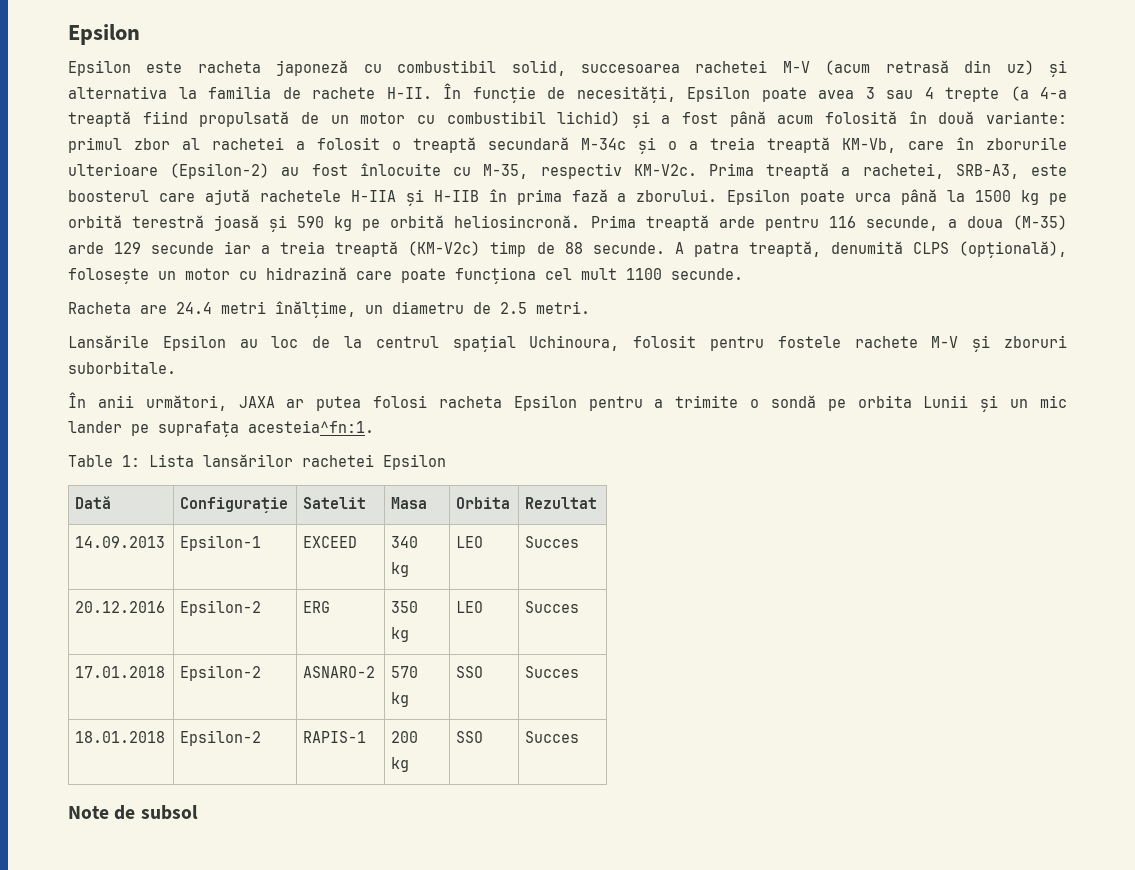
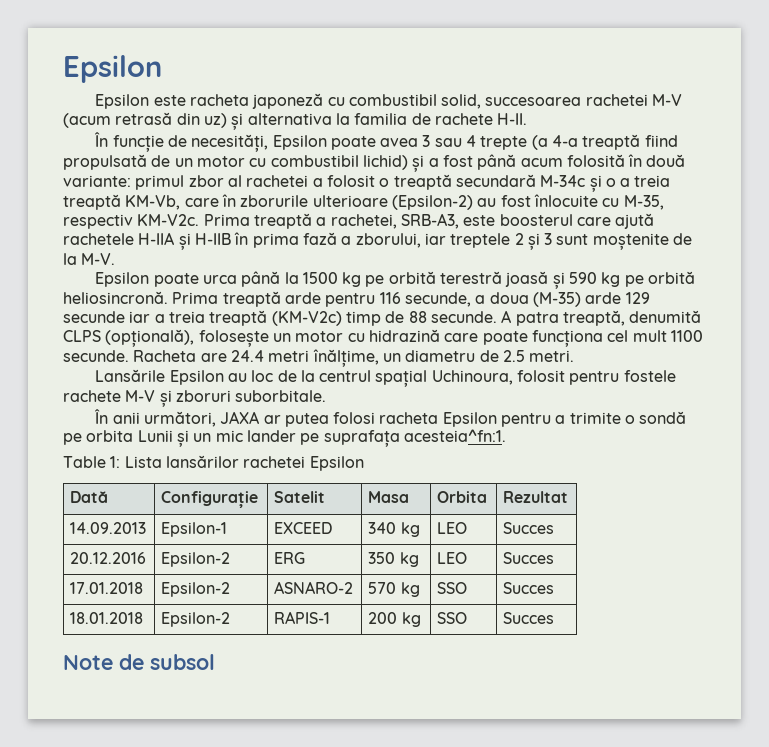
- Epsilon este racheta japoneză cu combustibil solid, succesoarea rachetei M-V (acum retrasă din uz) și alternativa la familia de rachete H-II. În funcție de necesități, Epsilon poate avea 3 sau 4 trepte (a 4-a treaptă fiind propulsată de un motor cu combustibil lichid) și a fost până acum folosită în două variante:
+ Epsilon este racheta japoneză cu combustibil solid, succesoarea rachetei M-V (acum retrasă din uz) și alternativa la familia de rachete H-II.
+ În funcție de necesități, Epsilon poate avea 3 sau 4 trepte (a 4-a treaptă fiind propulsată de un motor cu combustibil lichid) și a fost până acum folosită în două variante:
- Prima treaptă a rachetei, SRB-A3, este boosterul care ajută rachetele H-IIA și H-IIB în prima fază a zborului. Epsilon poate urca până la 1500 kg pe orbită terestră joasă și 590 kg pe orbită heliosincronă.
+ Prima treaptă a rachetei, SRB-A3, este boosterul care ajută rachetele H-IIA și H-IIB în prima fază a zborului, iar treptele 2 și 3 sunt moștenite de la M-V.
+ Epsilon poate urca până la 1500 kg pe orbită terestră joasă și 590 kg pe orbită heliosincronă.
- A patra treaptă, denumită CLPS (opțională), folosește un motor cu hidrazină care poate funcționa cel mult 1100 secunde.
- Racheta are 24.4 metri înălțime, un diametru de 2.5 metri.
+ A patra treaptă, denumită CLPS (opțională), folosește un motor cu hidrazină care poate funcționa cel mult 1100 secunde. Racheta are 24.4 metri înălțime, un diametru de 2.5 metri.

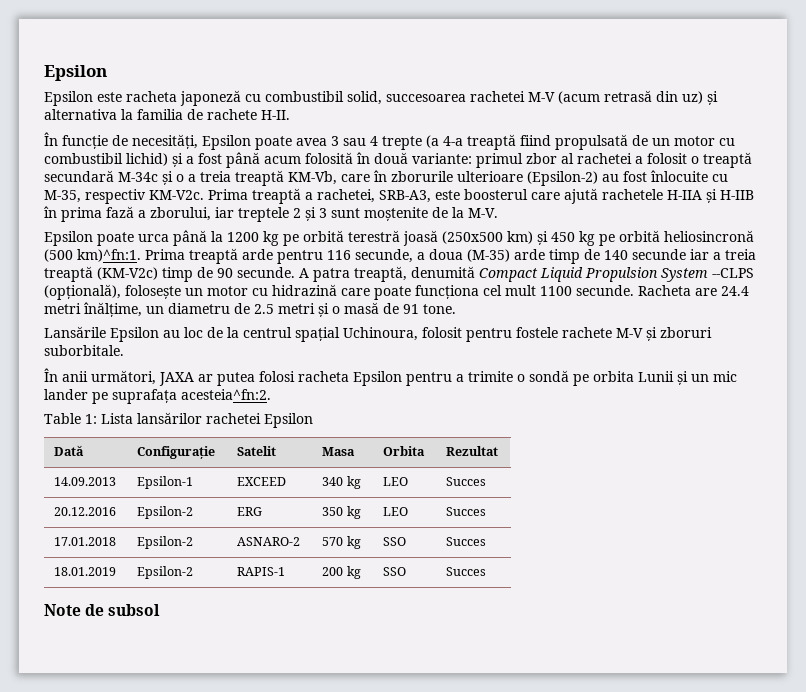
- Epsilon poate urca până la 1500 kg pe orbită terestră joasă și 590 kg pe orbită heliosincronă.
+ Epsilon poate urca până la 1200 kg pe orbită terestră joasă (250x500 km) și 450 kg pe orbită heliosincronă (500 km)^fn:1.
- Prima treaptă arde pentru 116 secunde, a doua (M-35) arde 129 secunde iar a treia treaptă (KM-V2c) timp de 88 secunde.
+ Prima treaptă arde pentru 116 secunde, a doua (M-35) arde timp de 140 secunde iar a treia treaptă (KM-V2c) timp de 90 secunde.
- A patra treaptă, denumită CLPS (opțională), folosește un motor cu hidrazină care poate funcționa cel mult 1100 secunde.
+ A patra treaptă, denumită Compact Liquid Propulsion System --CLPS (opțională), folosește un motor cu hidrazină care poate funcționa cel mult 1100 secunde.
- Racheta are 24.4 metri înălțime, un diametru de 2.5 metri.
+ Racheta are 24.4 metri înălțime, un diametru de 2.5 metri și o masă de 91 tone.
- În anii următori, JAXA ar putea folosi racheta Epsilon pentru a trimite o sondă pe orbita Lunii și un mic lander pe suprafața acesteia^fn:1.
+ În anii următori, JAXA ar putea folosi racheta Epsilon pentru a trimite o sondă pe orbita Lunii și un mic lander pe suprafața acesteia^fn:2.
- 18.01.2018 | Epsilon-2 | RAPIS-1 | 200 kg | SSO | Succes
+ 18.01.2019 | Epsilon-2 | RAPIS-1 | 200 kg | SSO | Succes

